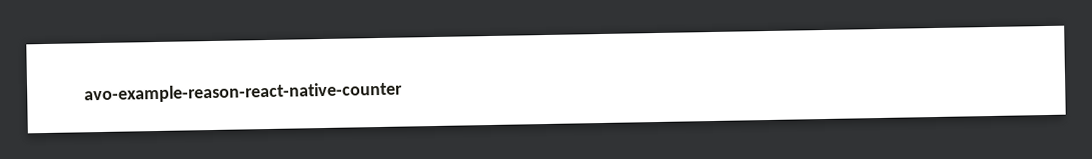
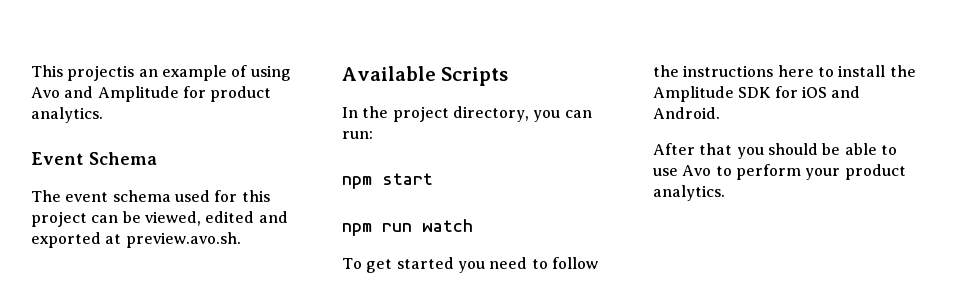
- avo-example-reason-react-native-counter
+ This projectis an example of using Avo and Amplitude for product analytics.
+ Event Schema
+ The event schema used for this project can be viewed, edited and exported at preview.avo.sh.
+ Available Scripts
+ In the project directory, you can run:
+ npm start
+ npm run watch
+ To get started you need to follow the instructions here to install the Amplitude SDK for iOS and Android.
+ After that you should be able to use Avo to perform your product analytics.

